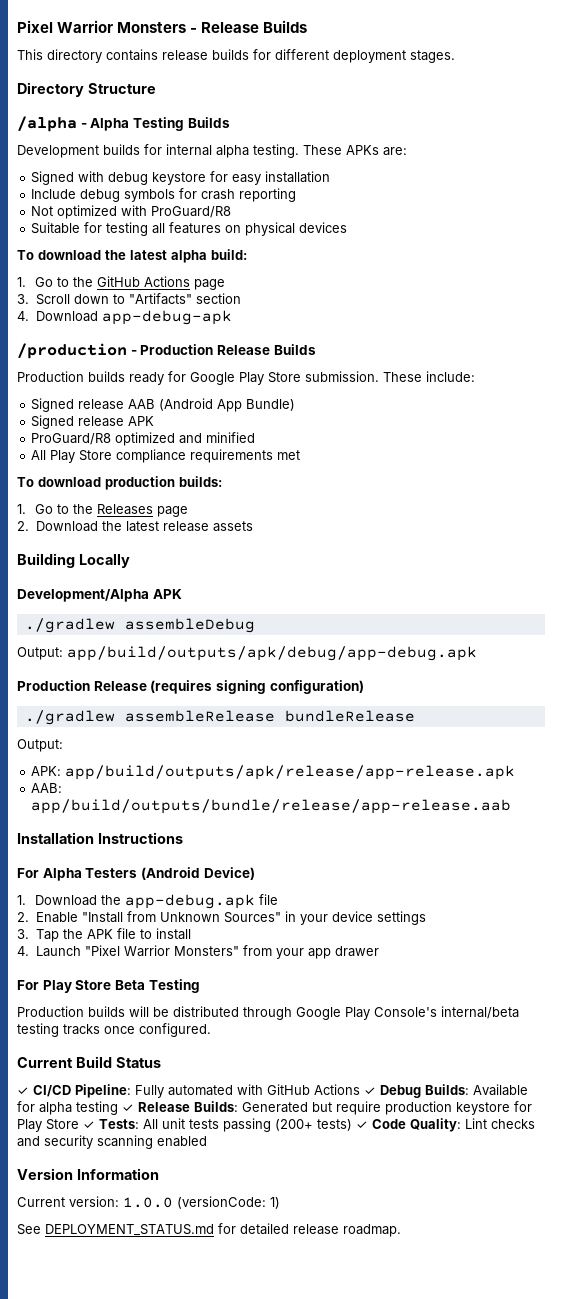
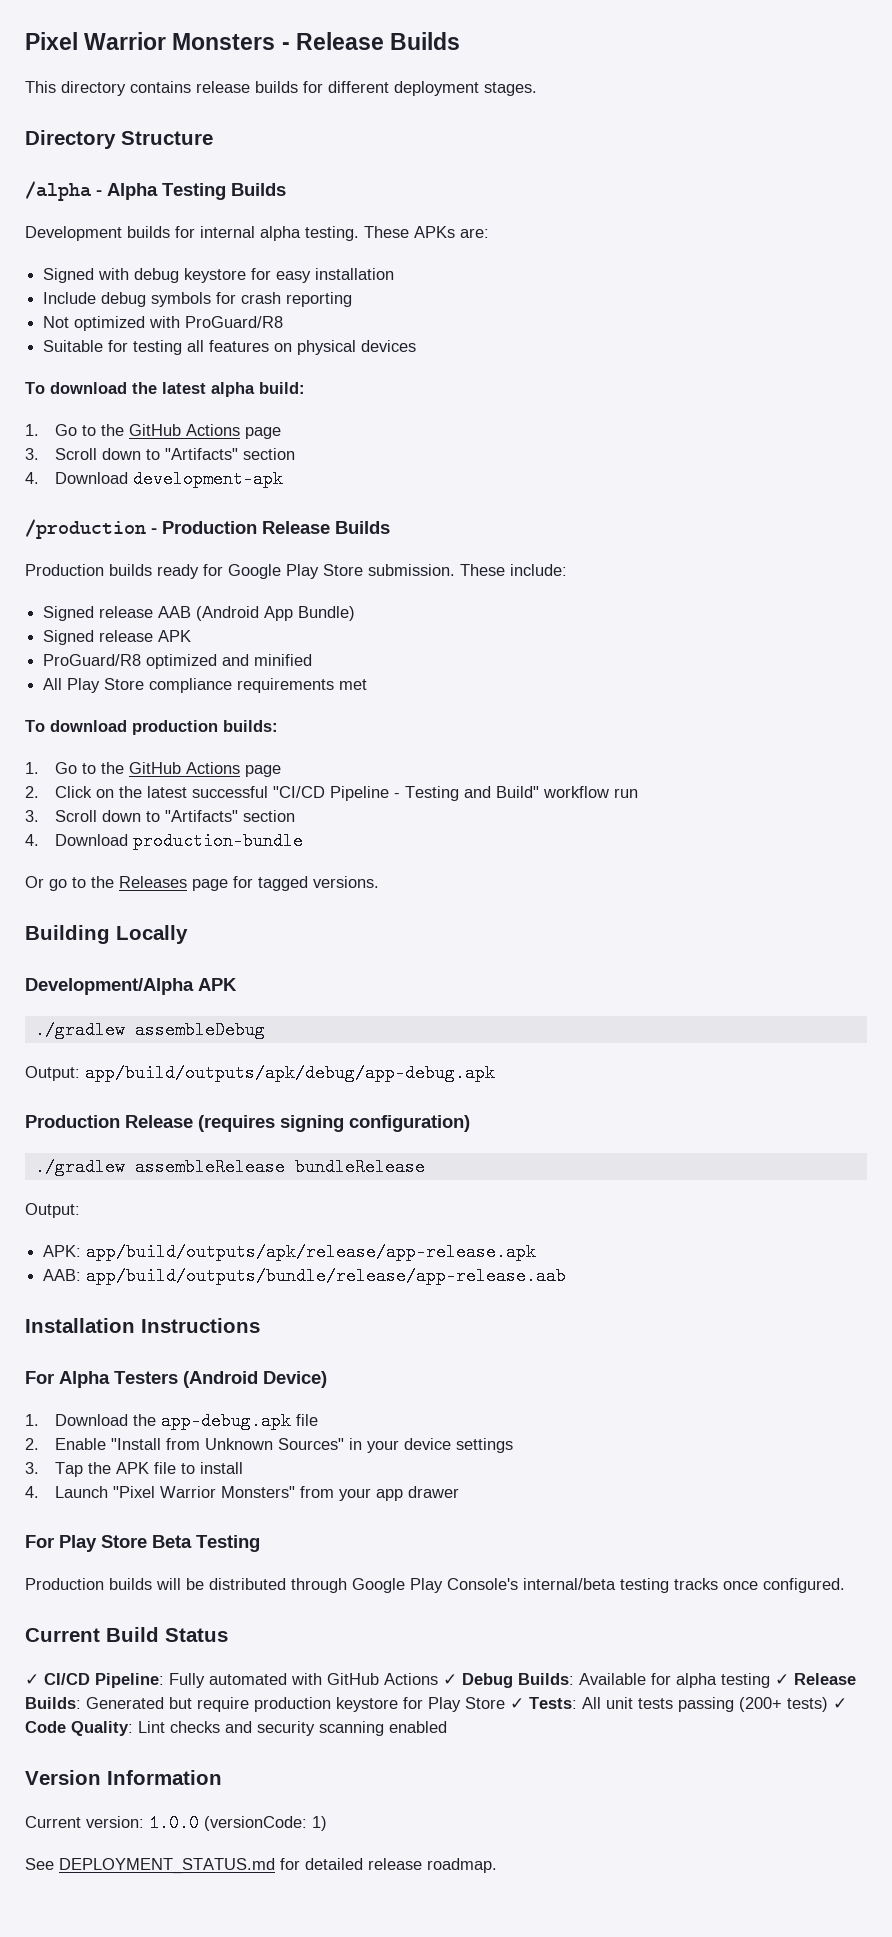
- 4. Download app-debug-apk
+ 4. Download development-apk
  To download production builds:
- 1. Go to the Releases page
+ 1. Go to the GitHub Actions page
- 2. Download the latest release assets
+ 2. Click on the latest successful "CI/CD Pipeline - Testing and Build" workflow run
+ 3. Scroll down to "Artifacts" section
+ 4. Download production-bundle
+ Or go to the Releases page for tagged versions.

